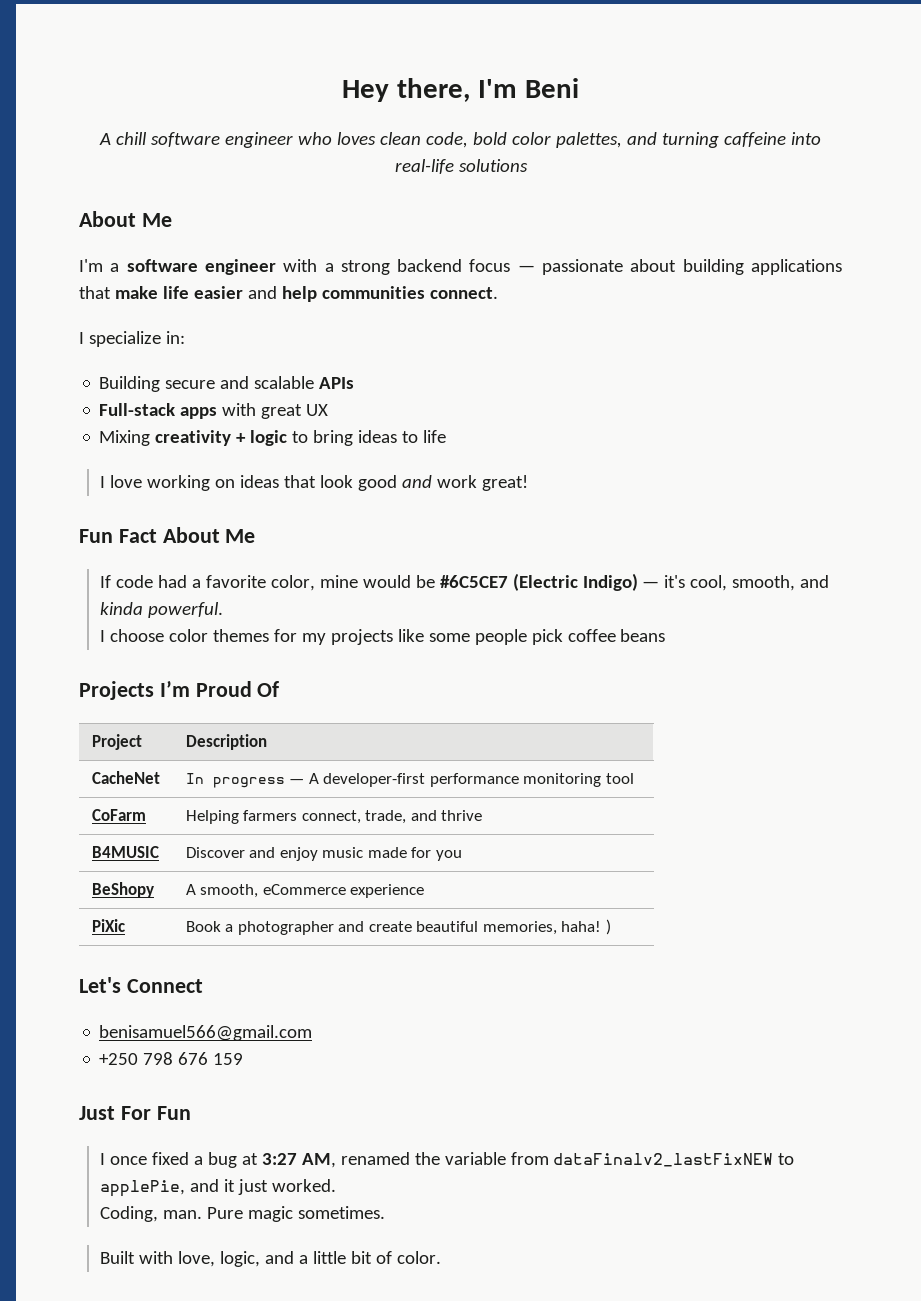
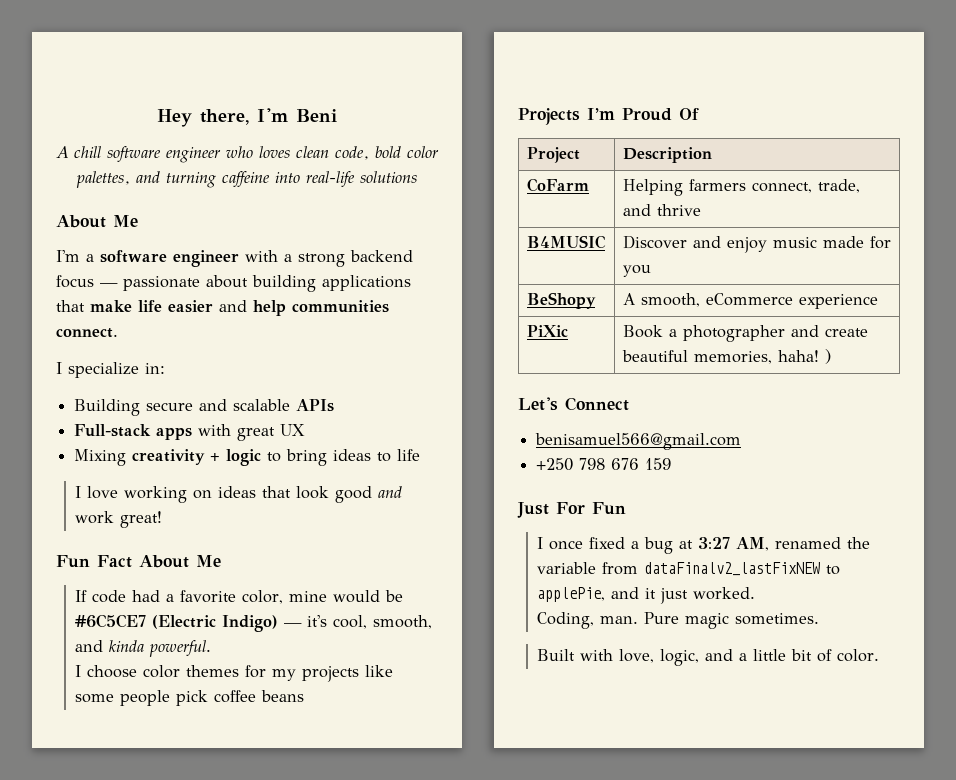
- CacheNet | In progress — A developer-first performance monitoring tool

